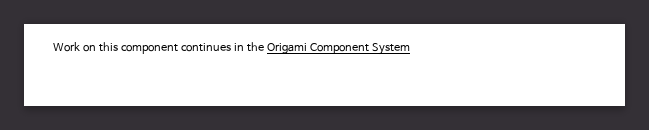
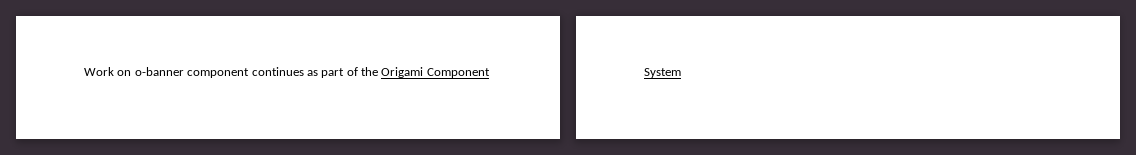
- Work on this component continues in the Origami Component System
+ Work on o-banner component continues as part of the Origami Component System

